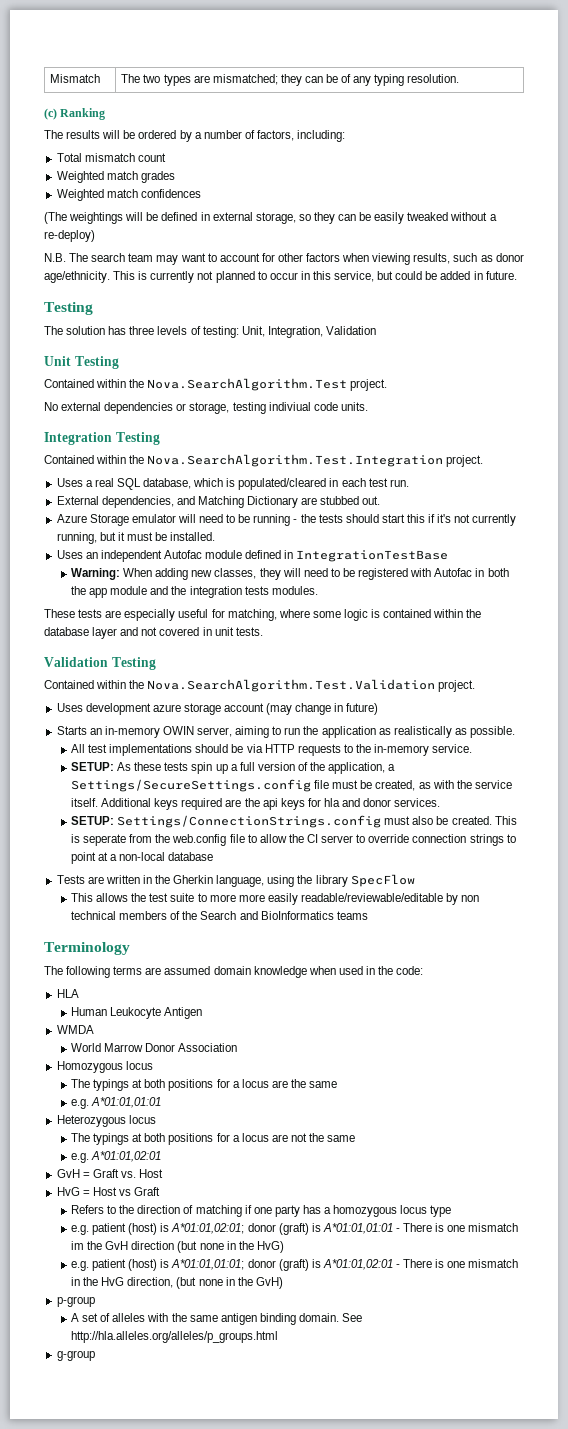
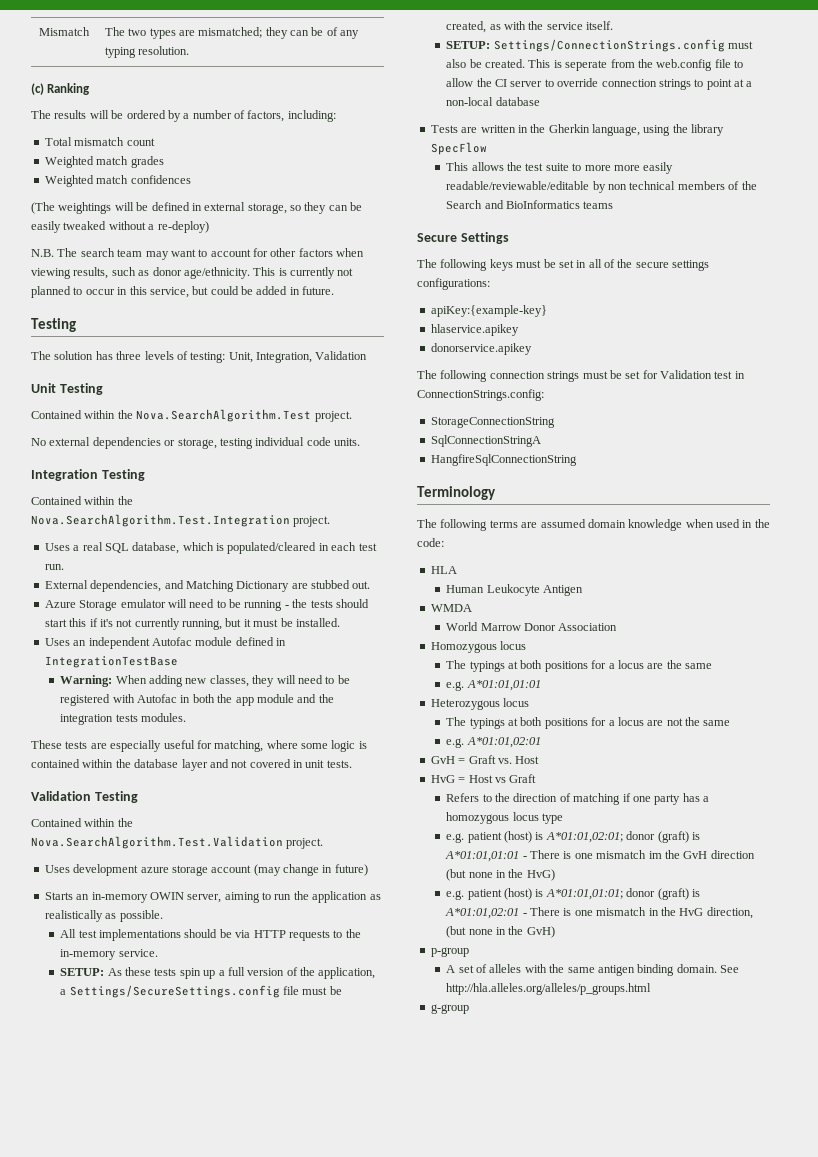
- No external dependencies or storage, testing indiviual code units.
+ No external dependencies or storage, testing individual code units.
- Additional keys required are the api keys for hla and donor services.
+ Secure Settings
+ The following keys must be set in all of the secure settings configurations:
+ apiKey:{example-key}
+ hlaservice.apikey
+ donorservice.apikey
+ The following connection strings must be set for Validation test in ConnectionStrings.config:
+ StorageConnectionString
+ SqlConnectionStringA
+ HangfireSqlConnectionString

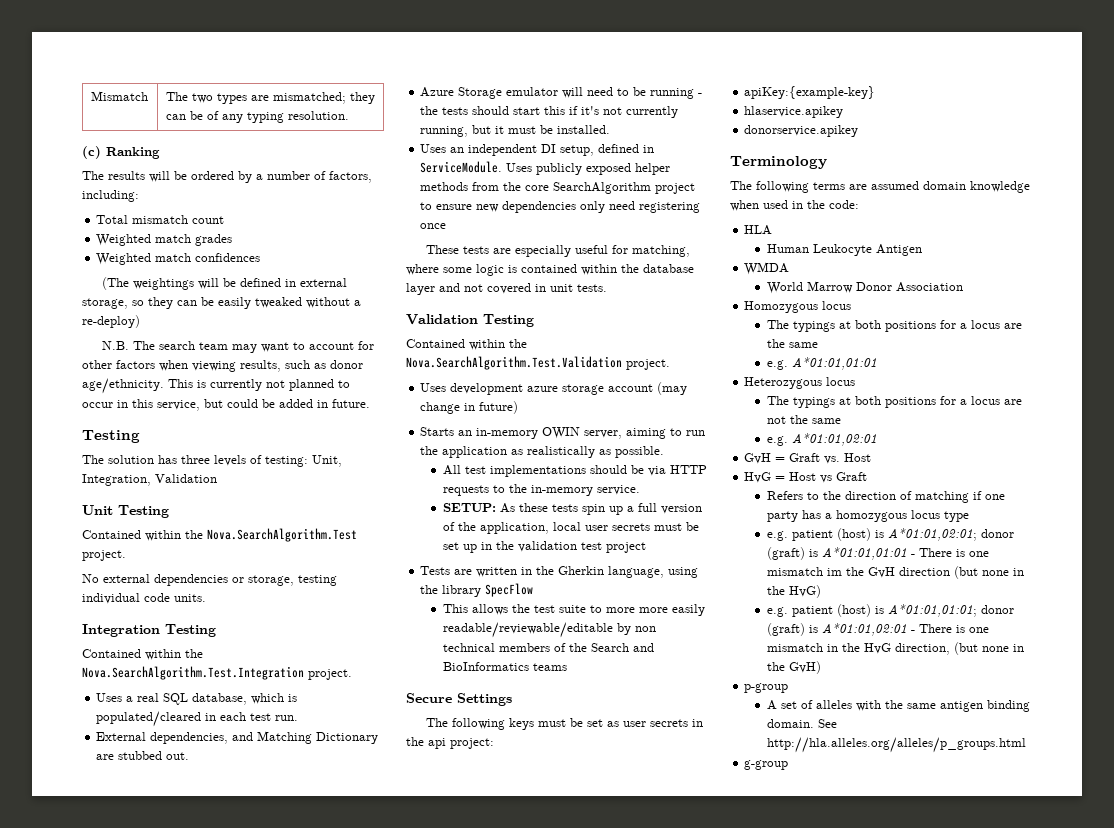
- Uses an independent Autofac module defined in IntegrationTestBase
- Warning: When adding new classes, they will need to be registered with Autofac in both the app module and the integration tests modules.
+ Uses an independent DI setup, defined in ServiceModule. Uses publicly exposed helper methods from the core SearchAlgorithm project to ensure new dependencies only need registering once
- SETUP: As these tests spin up a full version of the application, a Settings/SecureSettings.config file must be created, as with the service itself.
- SETUP: Settings/ConnectionStrings.config must also be created. This is seperate from the web.config file to allow the CI server to override connection strings to point at a non-local database
+ SETUP: As these tests spin up a full version of the application, local user secrets must be set up in the validation test project
- The following keys must be set in all of the secure settings configurations:
+ The following keys must be set as user secrets in the api project:
  apiKey:{example-key}
  hlaservice.apikey
  donorservice.apikey
- The following connection strings must be set for Validation test in ConnectionStrings.config:
- StorageConnectionString
- SqlConnectionStringA
- HangfireSqlConnectionString

